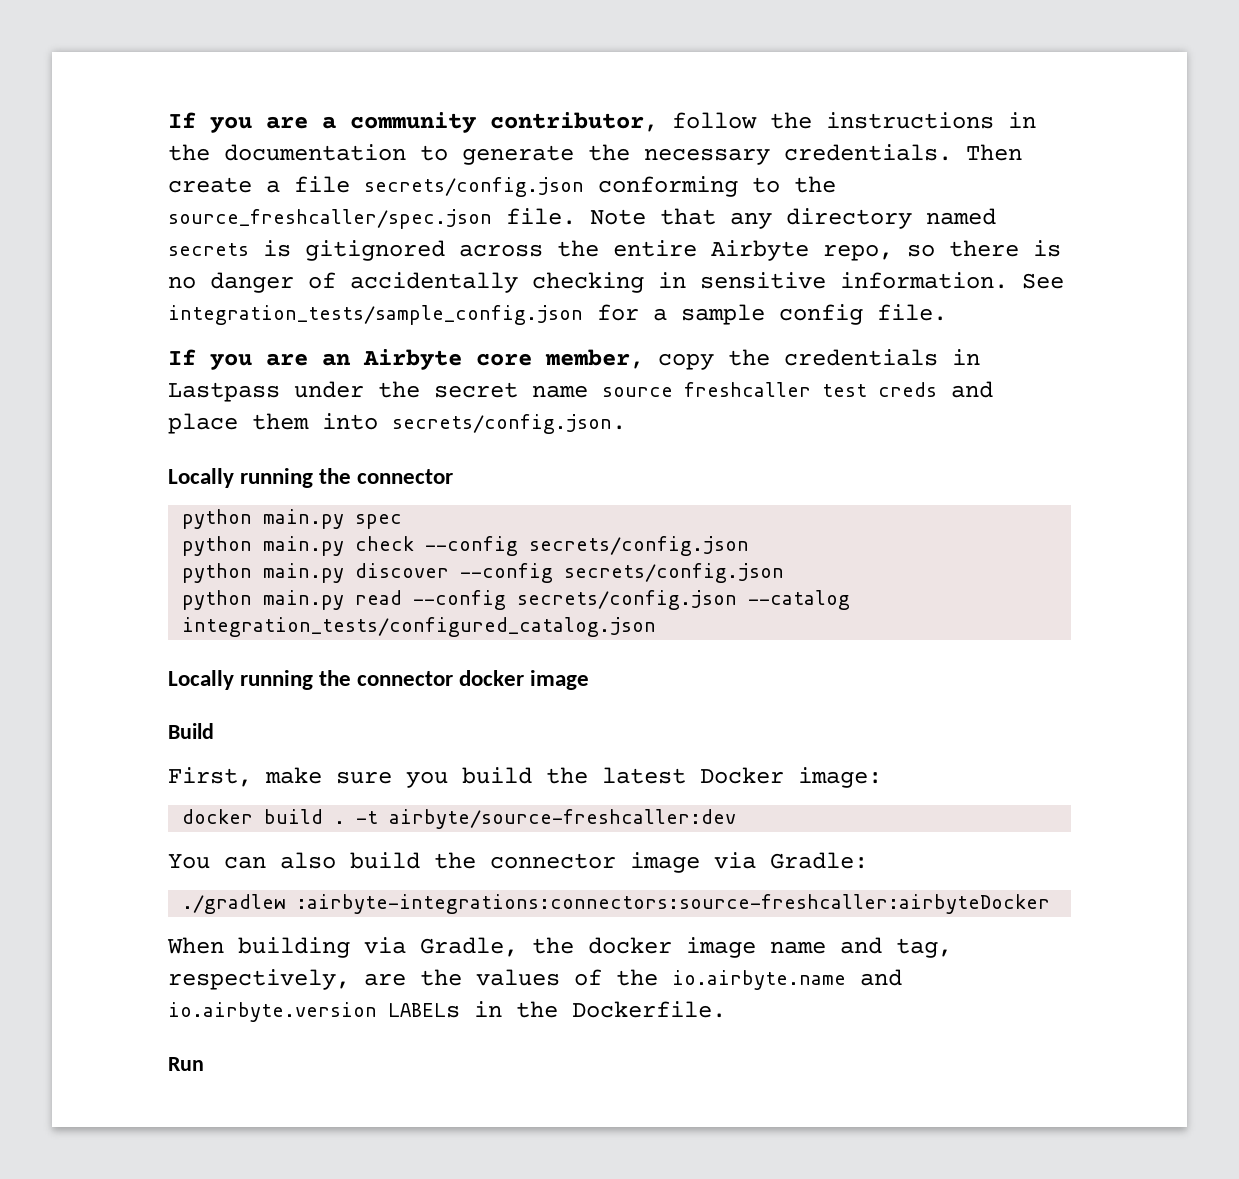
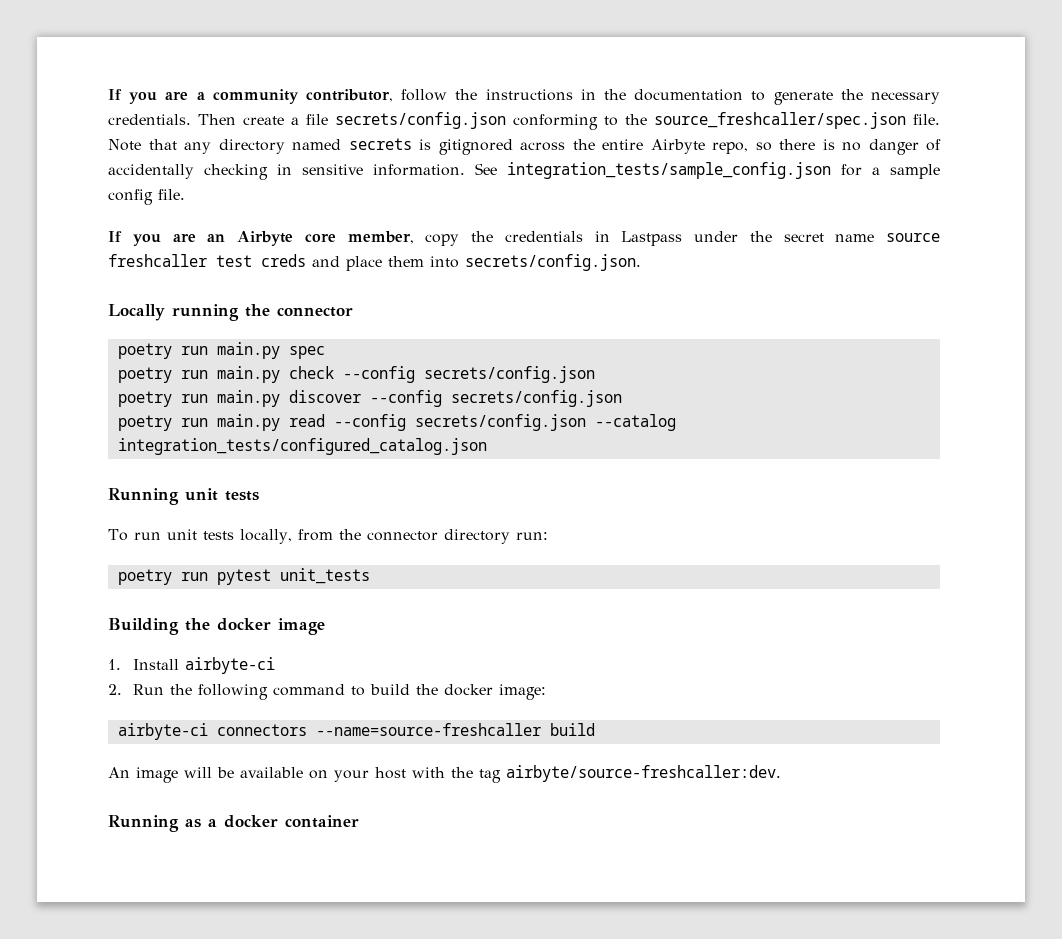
- python main.py spec
+ poetry run main.py spec
- python main.py check --config secrets/config.json
+ poetry run main.py check --config secrets/config.json
- python main.py discover --config secrets/config.json
+ poetry run main.py discover --config secrets/config.json
- python main.py read --config secrets/config.json --catalog integration_tests/configured_catalog.json
+ poetry run main.py read --config secrets/config.json --catalog integration_tests/configured_catalog.json
- Locally running the connector docker image
- Build
- First, make sure you build the latest Docker image:
- docker build . -t airbyte/source-freshcaller:dev
- You can also build the connector image via Gradle:
- ./gradlew :airbyte-integrations:connectors:source-freshcaller:airbyteDocker
- When building via Gradle, the docker image name and tag, respectively, are the values of the io.airbyte.name and io.airbyte.version LABELs in the Dockerfile.
- Run
+ Running unit tests
+ To run unit tests locally, from the connector directory run:
+ poetry run pytest unit_tests
+ Building the docker image
+ 1. Install airbyte-ci
+ 2. Run the following command to build the docker image:
+ airbyte-ci connectors --name=source-freshcaller build
+ An image will be available on your host with the tag airbyte/source-freshcaller:dev.
+ Running as a docker container

